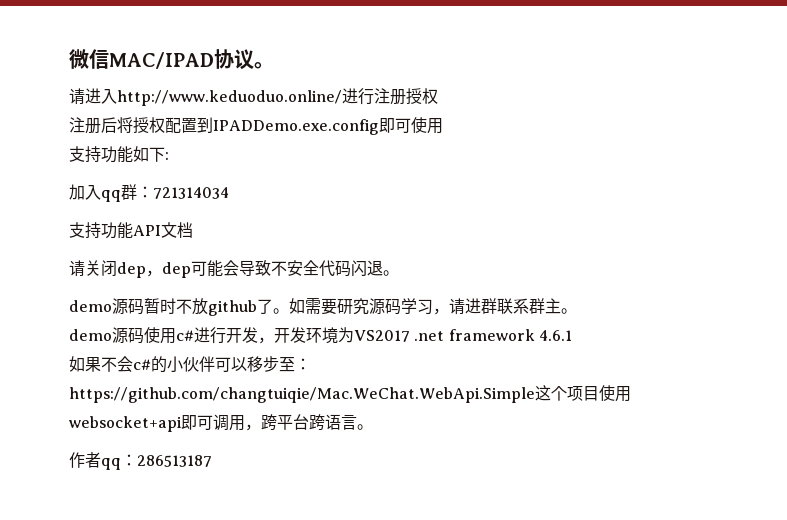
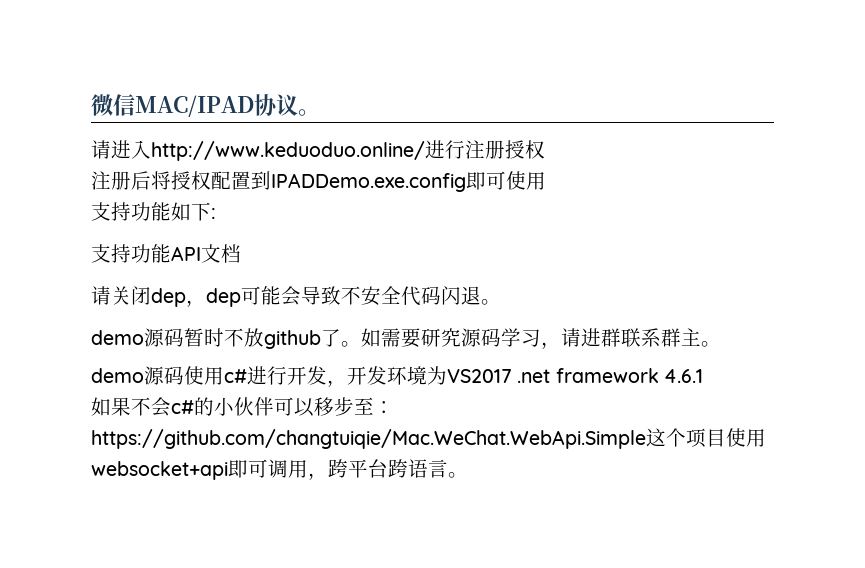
- 加入qq群：721314034
- 作者qq：286513187

